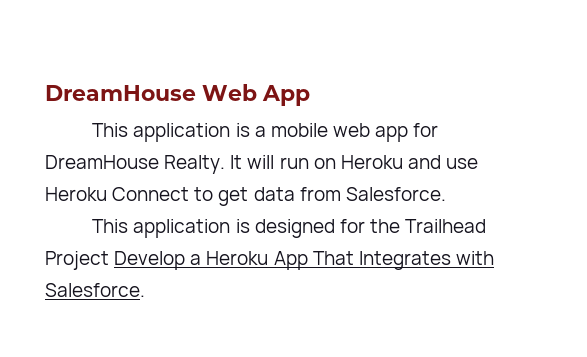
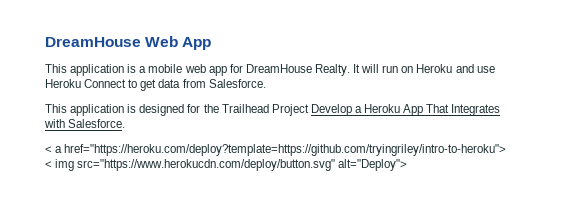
+ < a href="https://heroku.com/deploy?template=https://github.com/tryingriley/intro-to-heroku"> < img src="https://www.herokucdn.com/deploy/button.svg" alt="Deploy">

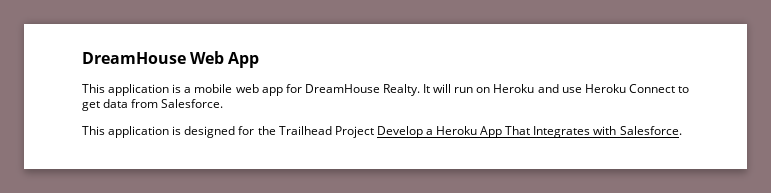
- < a href="https://heroku.com/deploy?template=https://github.com/tryingriley/intro-to-heroku"> < img src="https://www.herokucdn.com/deploy/button.svg" alt="Deploy">

